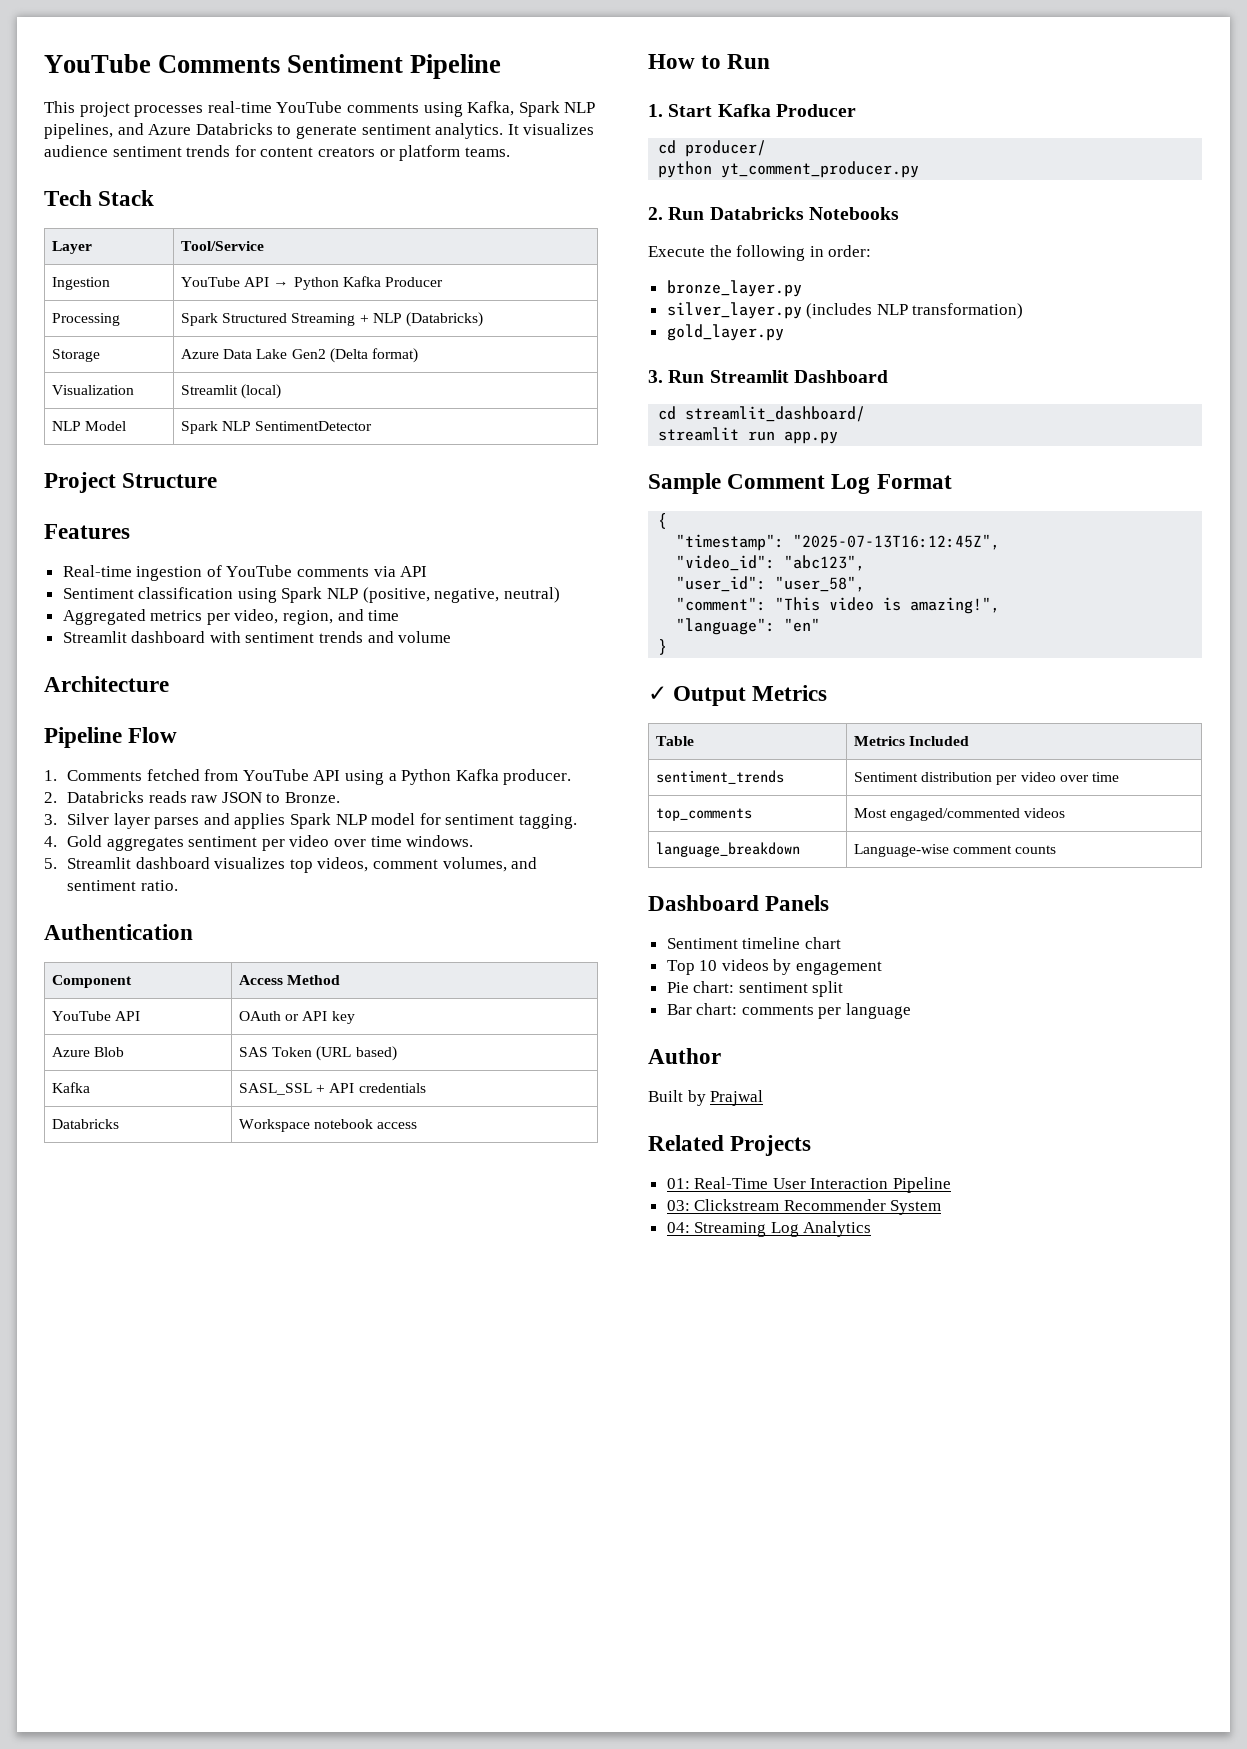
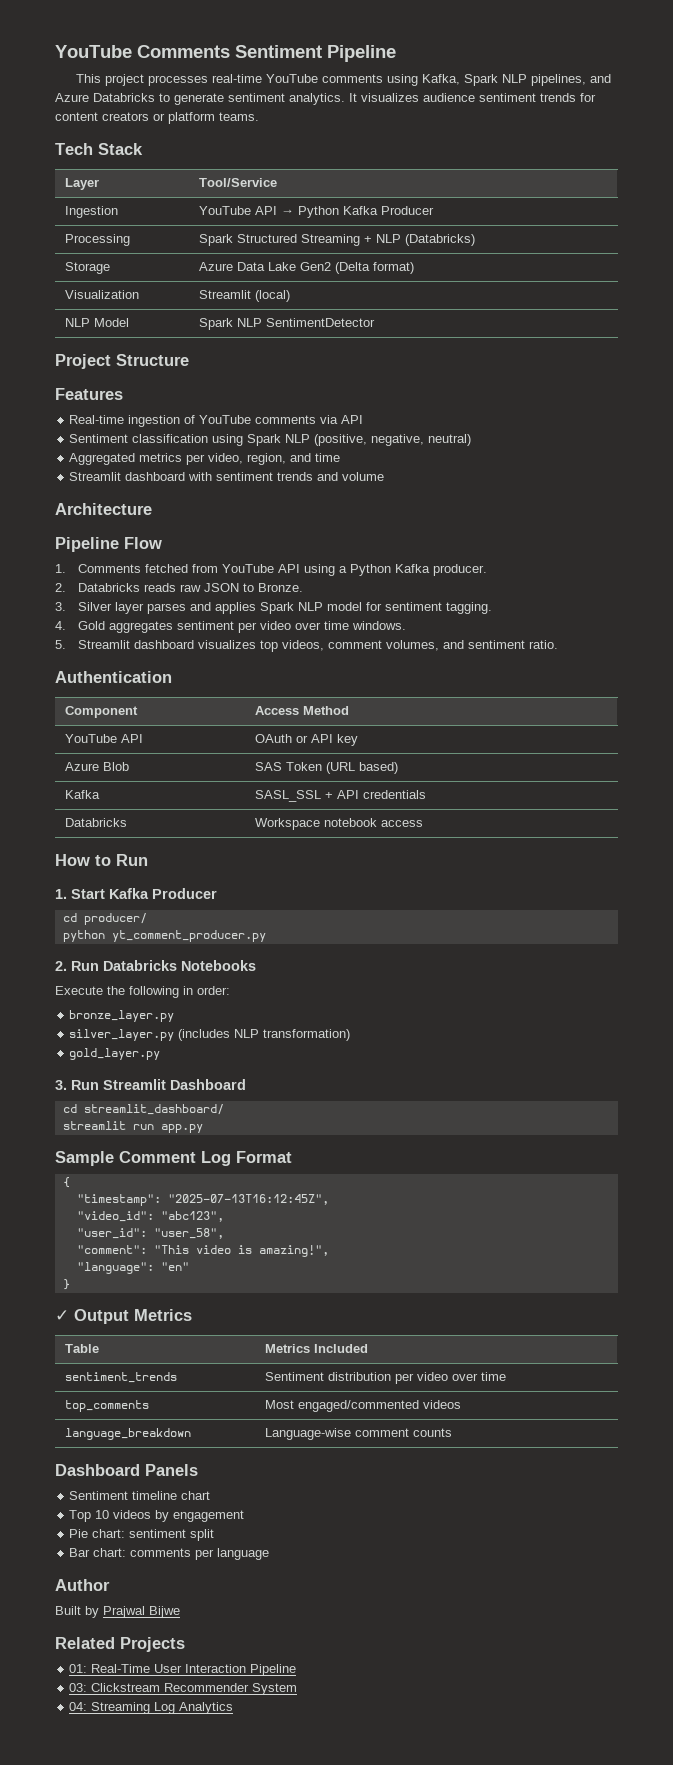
- Built by Prajwal
+ Built by Prajwal Bijwe

